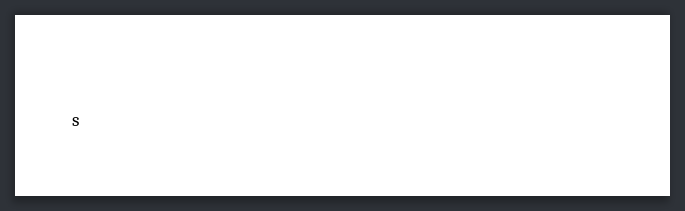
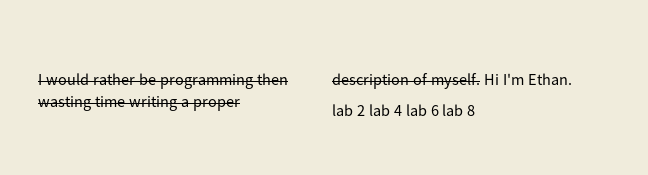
- s
+ I would rather be programming then wasting time writing a proper description of myself. Hi I'm Ethan.
+ lab 2 lab 4 lab 6 lab 8

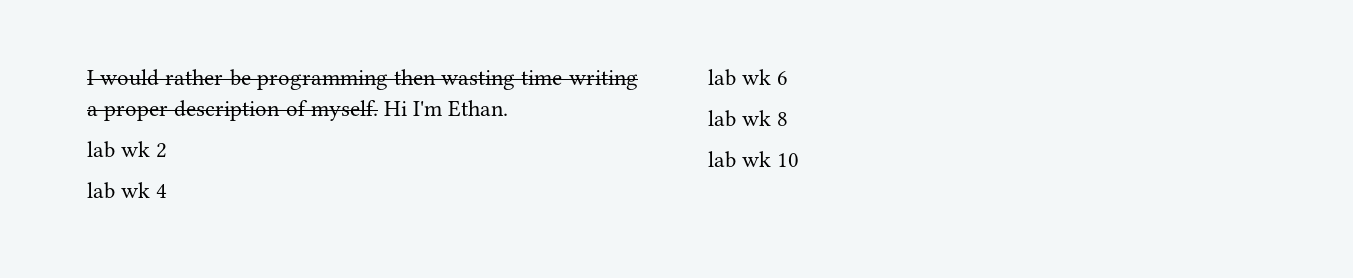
- lab 2 lab 4 lab 6 lab 8
+ lab wk 2
+ lab wk 4
+ lab wk 6
+ lab wk 8
+ lab wk 10

